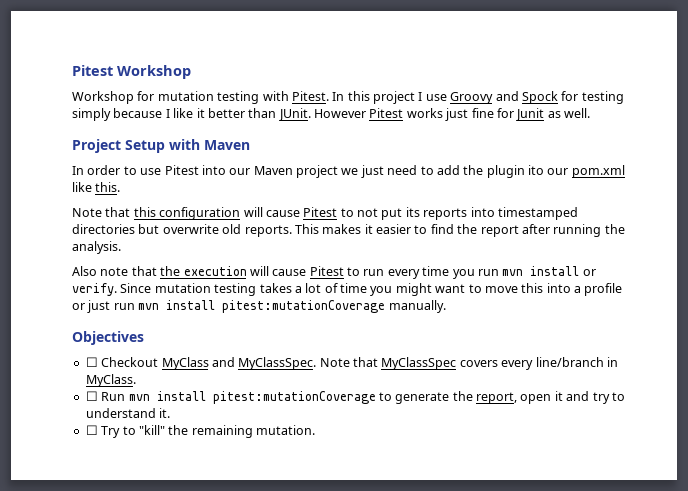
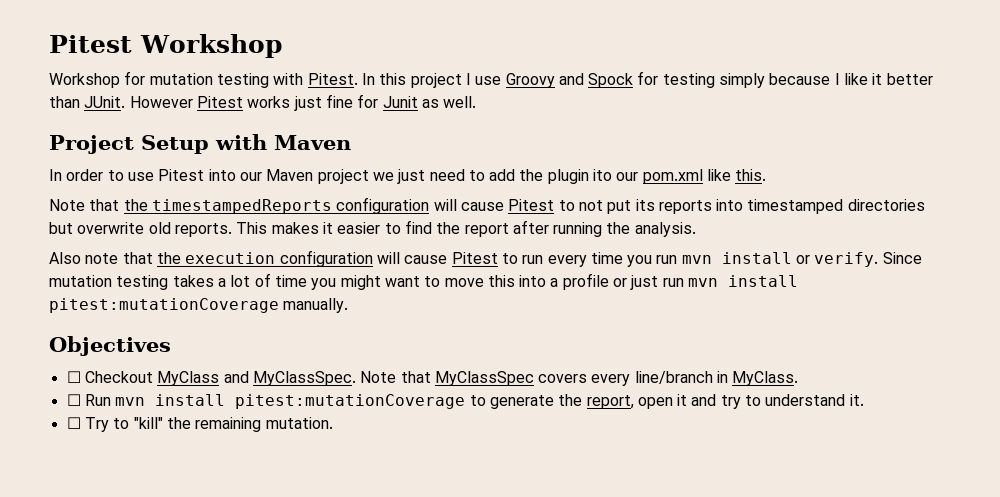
- Note that this configuration will cause Pitest to not put its reports into timestamped directories but overwrite old reports.
+ Note that the timestampedReports configuration will cause Pitest to not put its reports into timestamped directories but overwrite old reports.
- Also note that the execution will cause Pitest to run every time you run mvn install or verify.
+ Also note that the execution configuration will cause Pitest to run every time you run mvn install or verify.

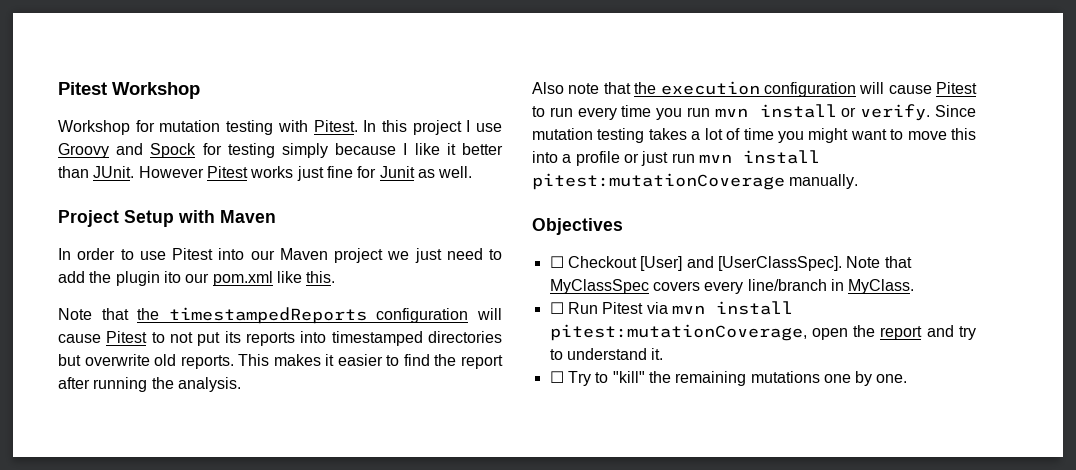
- ☐ Checkout MyClass and MyClassSpec.
+ ☐ Checkout [User] and [UserClassSpec].
- ☐ Run mvn install pitest:mutationCoverage to generate the report, open it and try to understand it.
+ ☐ Run Pitest via mvn install pitest:mutationCoverage, open the report and try to understand it.
- ☐ Try to "kill" the remaining mutation.
+ ☐ Try to "kill" the remaining mutations one by one.

